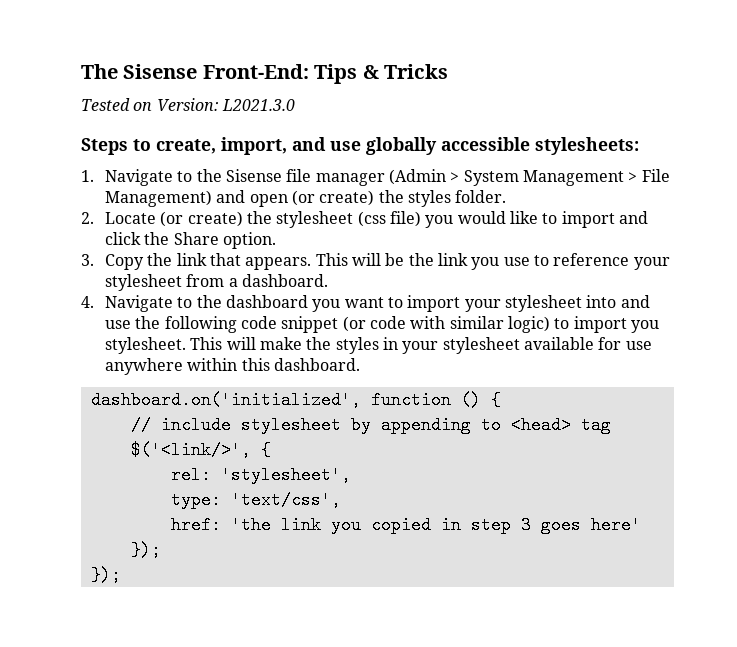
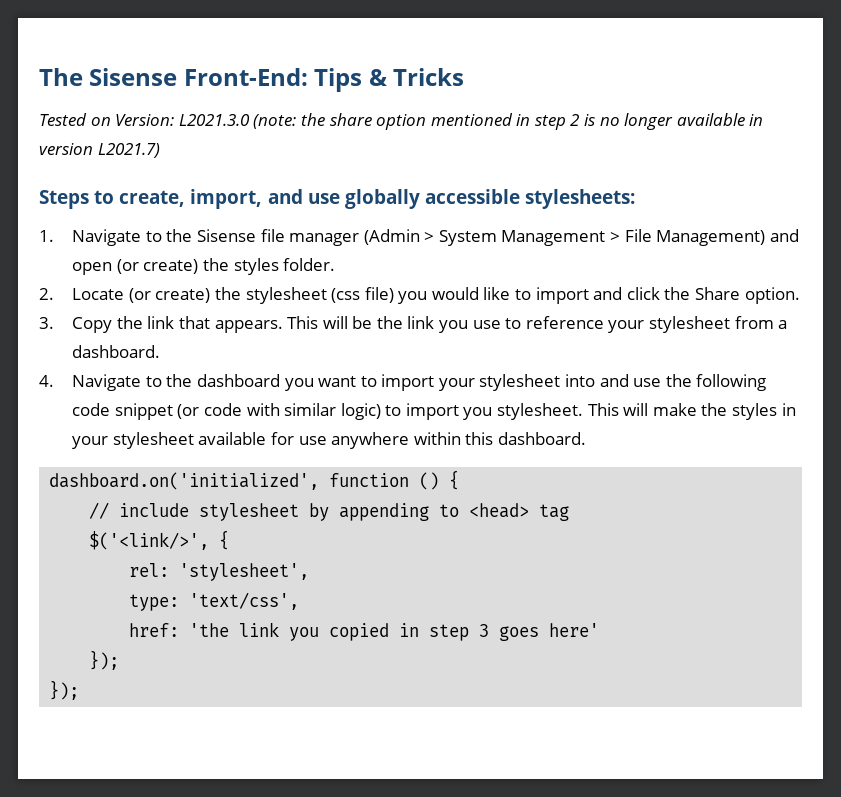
- Tested on Version: L2021.3.0
+ Tested on Version: L2021.3.0 (note: the share option mentioned in step 2 is no longer available in version L2021.7)

